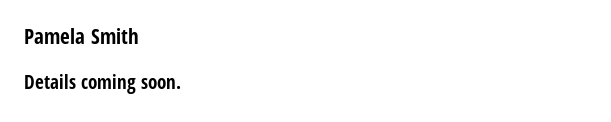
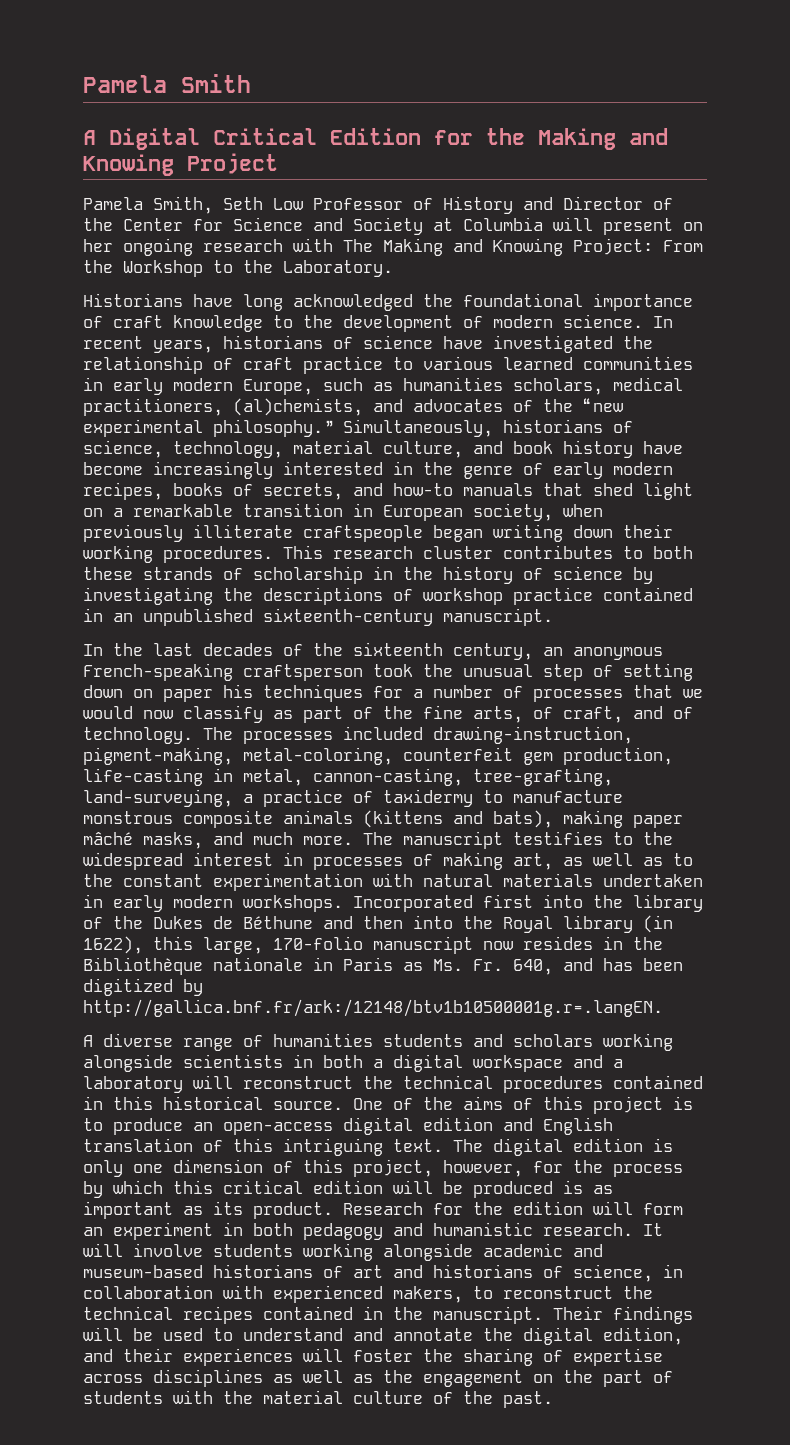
- Details coming soon.
+ A Digital Critical Edition for the Making and Knowing Project
+ Pamela Smith, Seth Low Professor of History and Director of the Center for Science and Society at Columbia will present on her ongoing research with The Making and Knowing Project: From the Workshop to the Laboratory.
+ Historians have long acknowledged the foundational importance of craft knowledge to the development of modern science. In recent years, historians of science have investigated the relationship of craft practice to various learned communities in early modern Europe, such as humanities scholars, medical practitioners, (al)chemists, and advocates of the “new experimental philosophy.” Simultaneously, historians of science, technology, material culture, and book history have become increasingly interested in the genre of early modern recipes, books of secrets, and how-to manuals that shed light on a remarkable transition in European society, when previously illiterate craftspeople began writing down their working procedures. This research cluster contributes to both these strands of scholarship in the history of science by investigating the descriptions of workshop practice contained in an unpublished sixteenth-century manuscript.
+ In the last decades of the sixteenth century, an anonymous French-speaking craftsperson took the unusual step of setting down on paper his techniques for a number of processes that we would now classify as part of the fine arts, of craft, and of technology. The processes included drawing-instruction, pigment-making, metal-coloring, counterfeit gem production, life-casting in metal, cannon-casting, tree-grafting, land-surveying, a practice of taxidermy to manufacture monstrous composite animals (kittens and bats), making paper mâché masks, and much more. The manuscript testifies to the widespread interest in processes of making art, as well as to the constant experimentation with natural materials undertaken in early modern workshops. Incorporated first into the library of the Dukes de Béthune and then into the Royal library (in 1622), this large, 170-folio manuscript now resides in the Bibliothèque nationale in Paris as Ms. Fr. 640, and has been digitized by http://gallica.bnf.fr/ark:/12148/btv1b10500001g.r=.langEN.
+ A diverse range of humanities students and scholars working alongside scientists in both a digital workspace and a laboratory will reconstruct the technical procedures contained in this historical source. One of the aims of this project is to produce an open-access digital edition and English translation of this intriguing text. The digital edition is only one dimension of this project, however, for the process by which this critical edition will be produced is as important as its product. Research for the edition will form an experiment in both pedagogy and humanistic research. It will involve students working alongside academic and museum-based historians of art and historians of science, in collaboration with experienced makers, to reconstruct the technical recipes contained in the manuscript. Their findings will be used to understand and annotate the digital edition, and their experiences will foster the sharing of expertise across disciplines as well as the engagement on the part of students with the material culture of the past.

